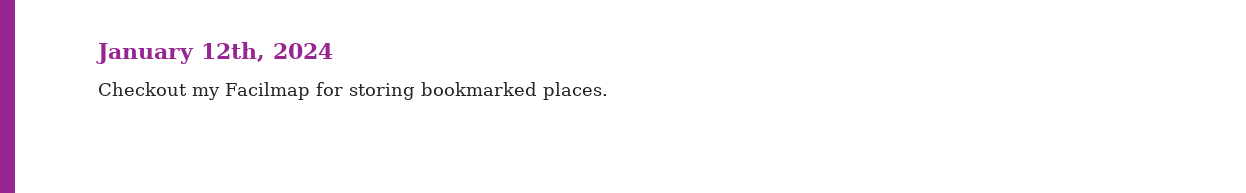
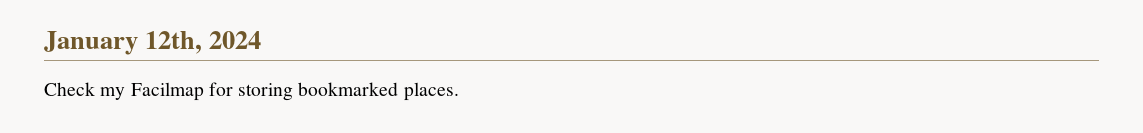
- Checkout my Facilmap for storing bookmarked places.
+ Check my Facilmap for storing bookmarked places.

